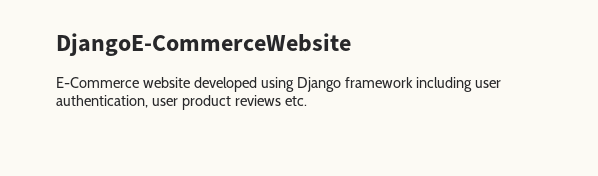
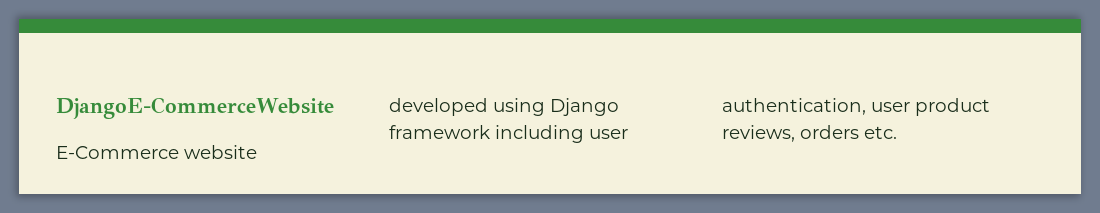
- E-Commerce website developed using Django framework including user authentication, user product reviews etc.
+ E-Commerce website developed using Django framework including user authentication, user product reviews, orders etc.

